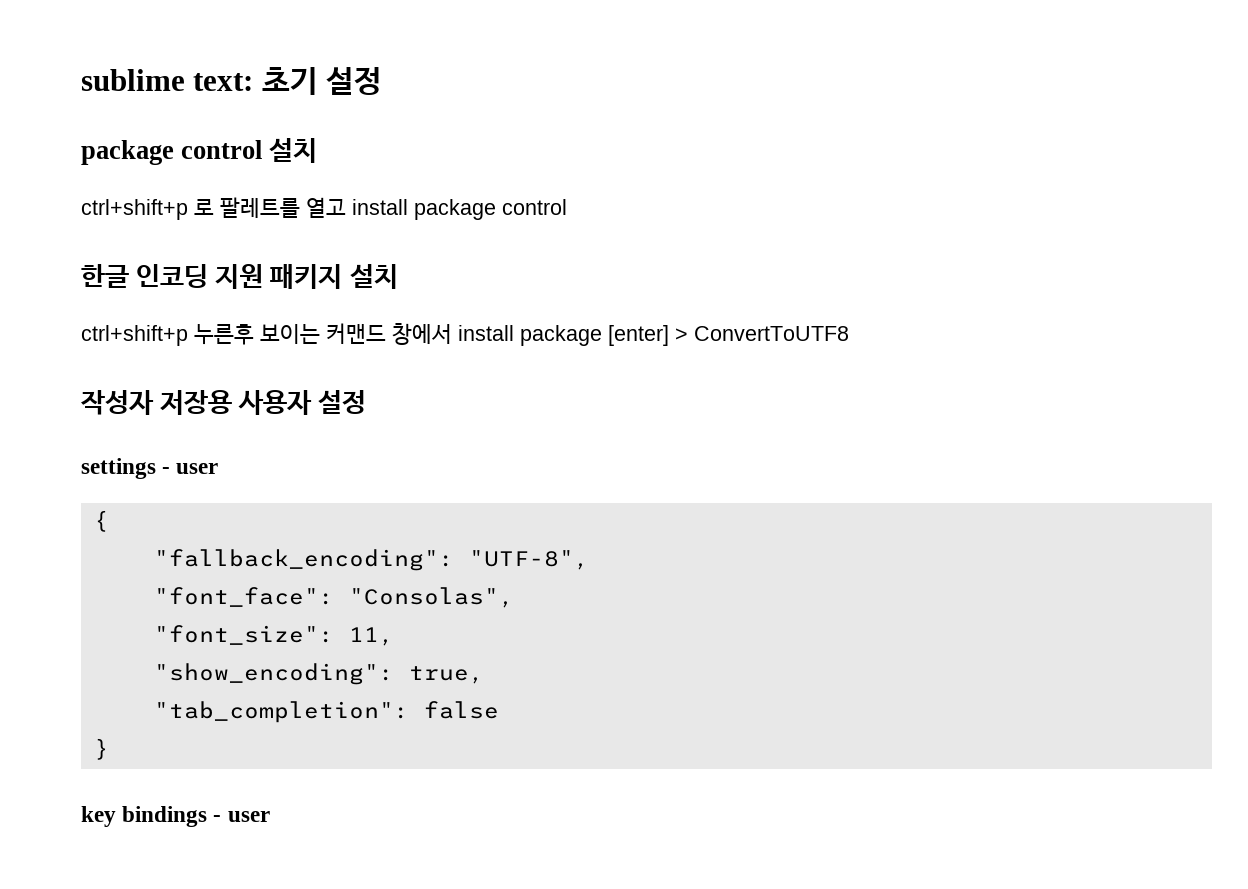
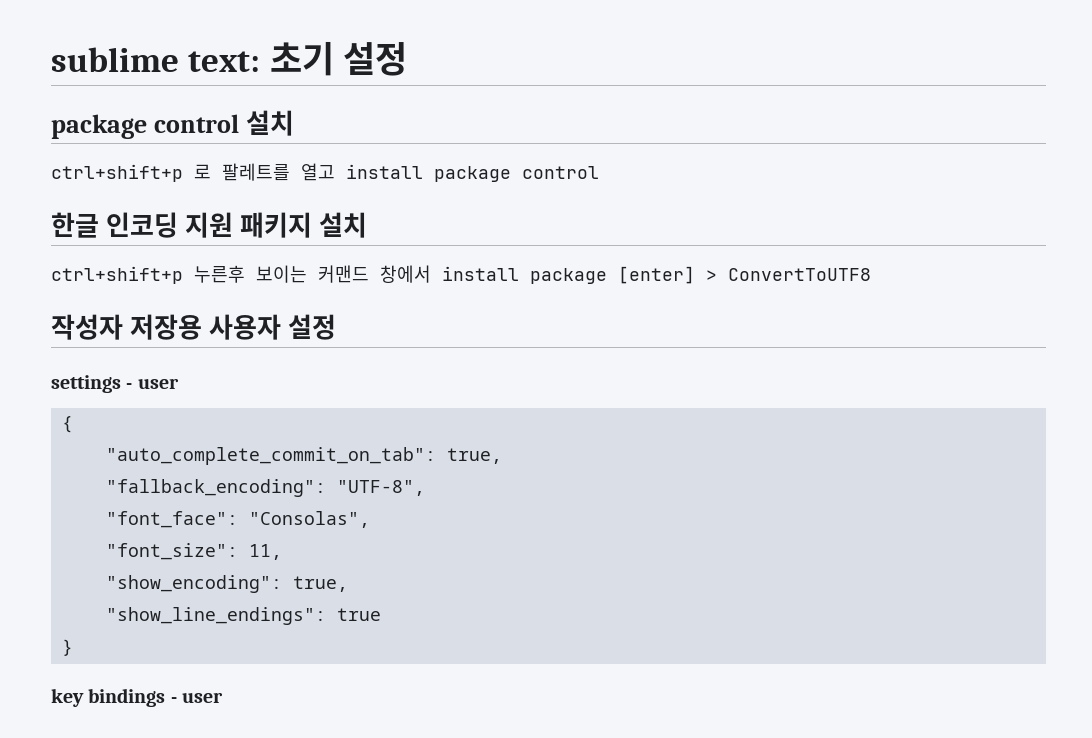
+ "auto_complete_commit_on_tab": true,
- "tab_completion": false
+ "show_line_endings": true

